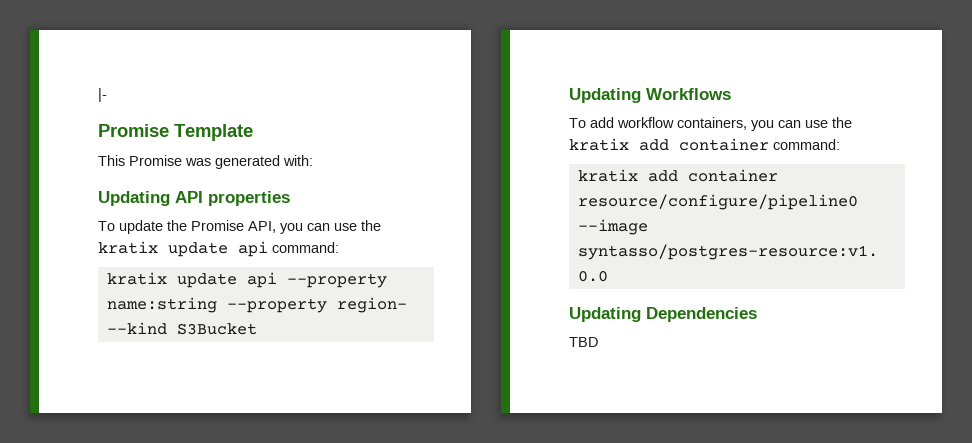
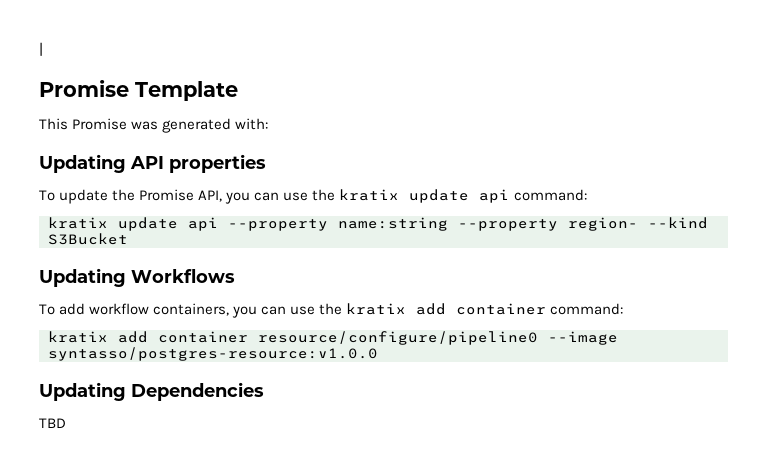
- |-
+ |

